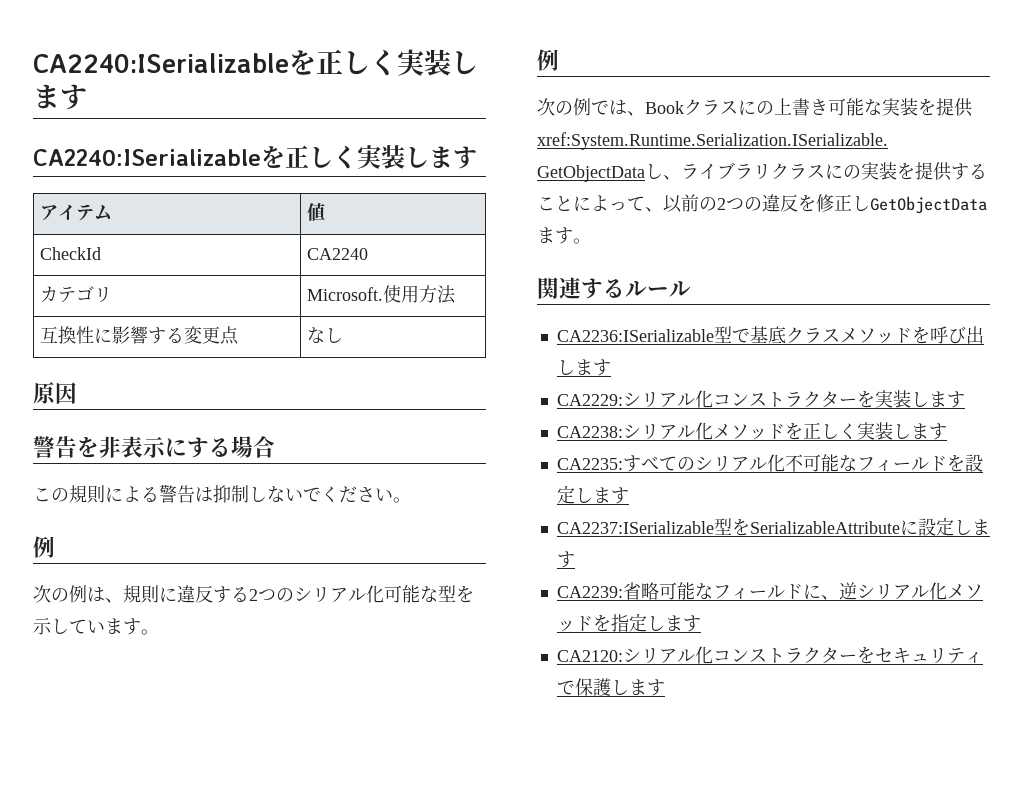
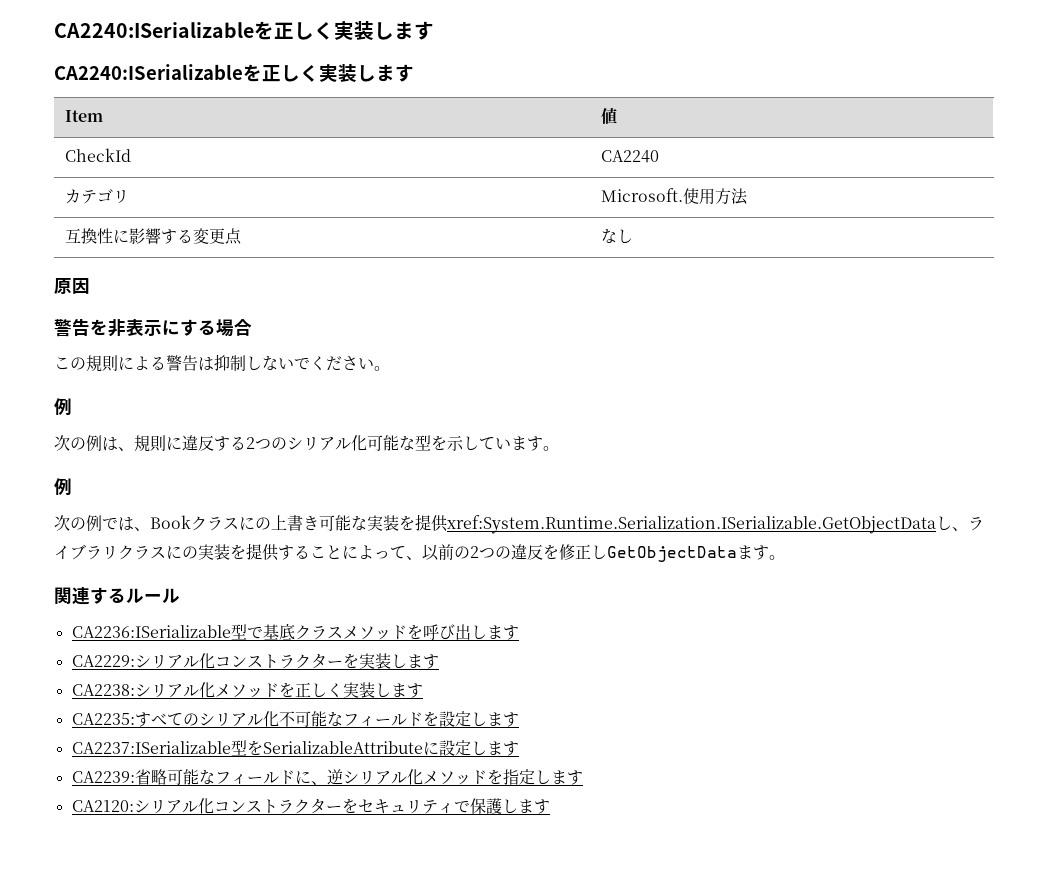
- アイテム | 値
+ Item | 値

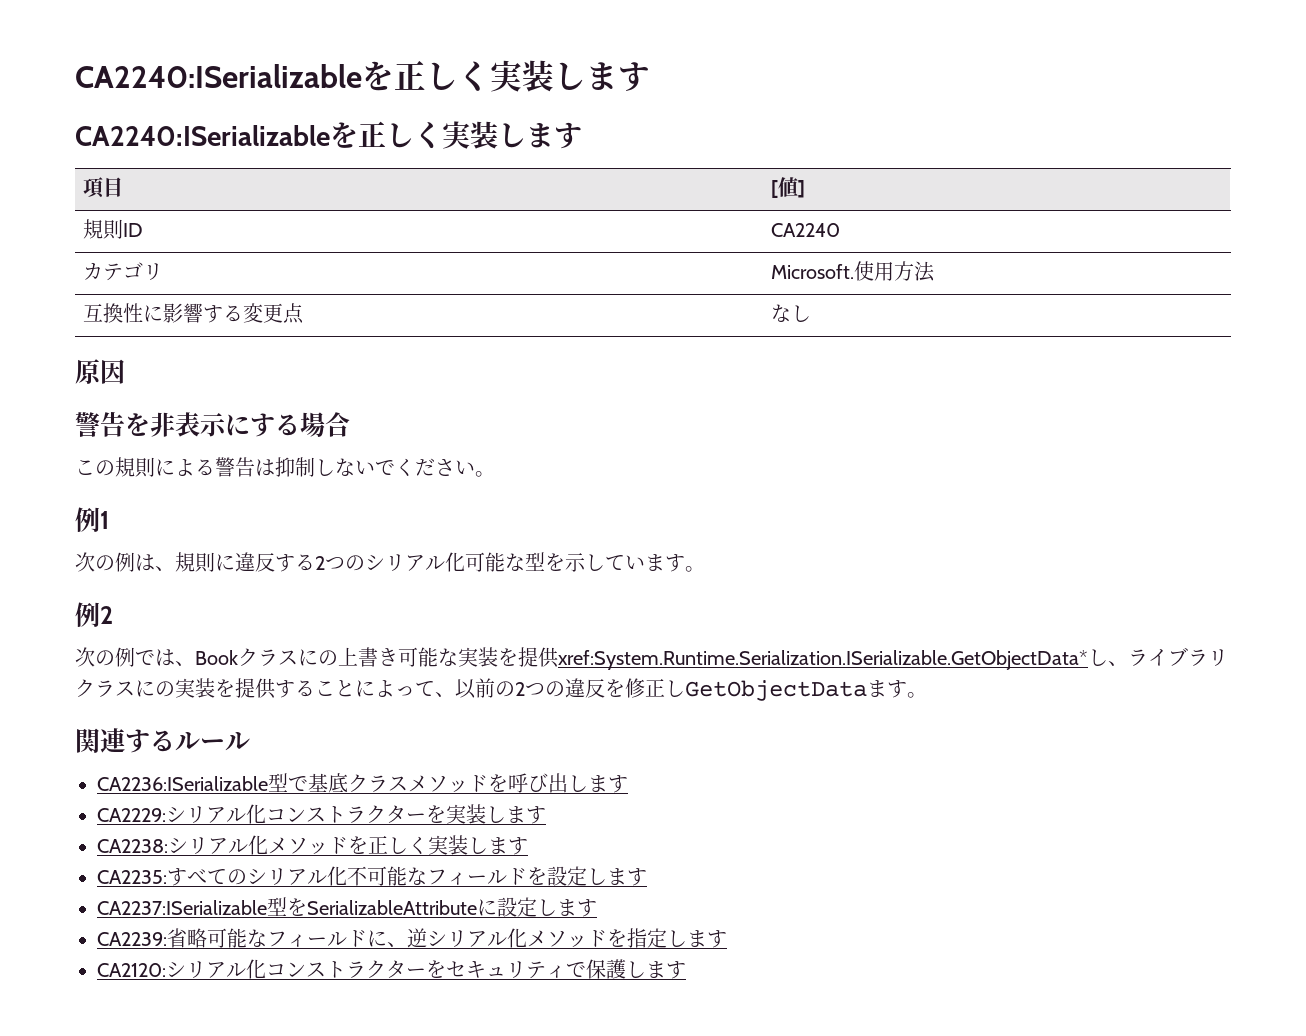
- Item | 値
- CheckId | CA2240
+ 項目 | [値]
+ 規則ID | CA2240
  この規則による警告は抑制しないでください。
- 例
+ 例1
  次の例は、規則に違反する2つのシリアル化可能な型を示しています。
- 例
+ 例2
- 次の例では、Bookクラスにの上書き可能な実装を提供xref:System.Runtime.Serialization.ISerializable.GetObjectDataし、ライブラリクラスにの実装を提供することによって、以前の2つの違反を修正しGetObjectDataます。
+ 次の例では、Bookクラスにの上書き可能な実装を提供xref:System.Runtime.Serialization.ISerializable.GetObjectData*し、ライブラリクラスにの実装を提供することによって、以前の2つの違反を修正しGetObjectDataます。

